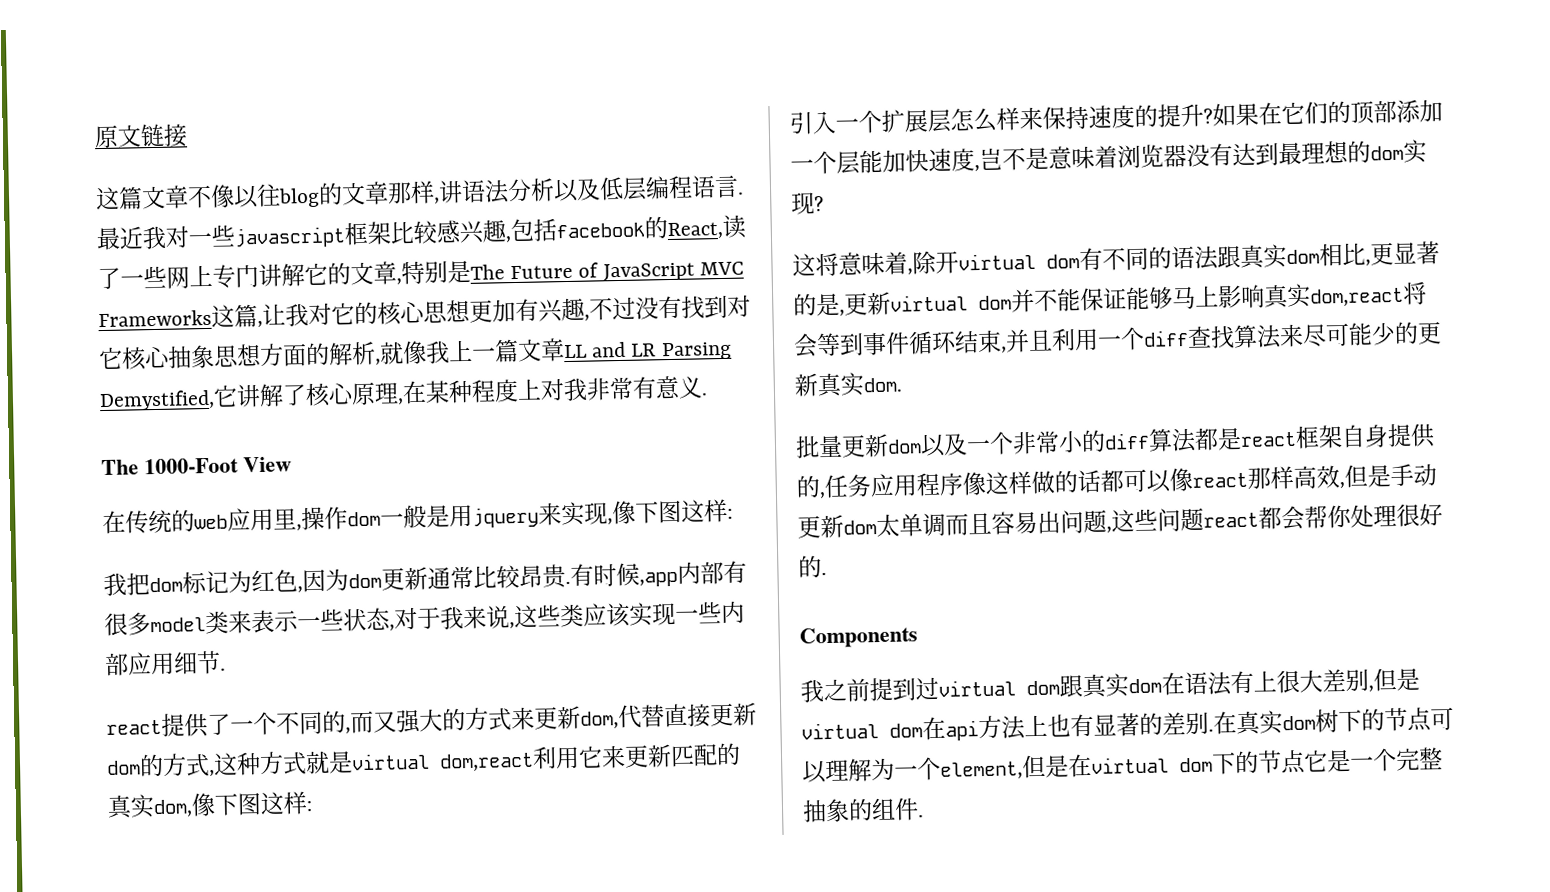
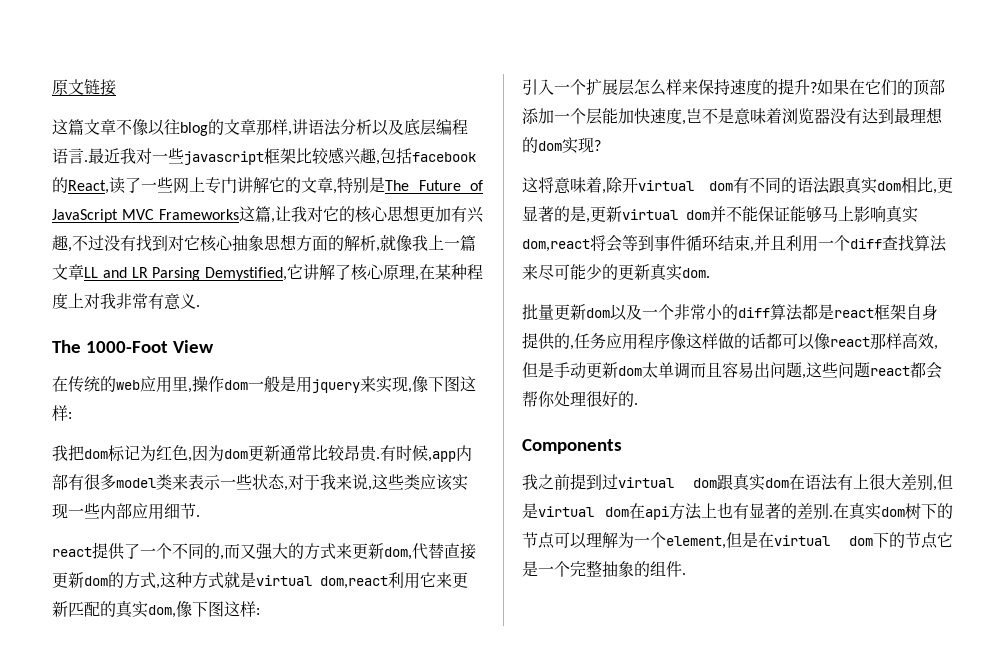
- 这篇文章不像以往blog的文章那样,讲语法分析以及低层编程语言.
+ 这篇文章不像以往blog的文章那样,讲语法分析以及底层编程语言.

